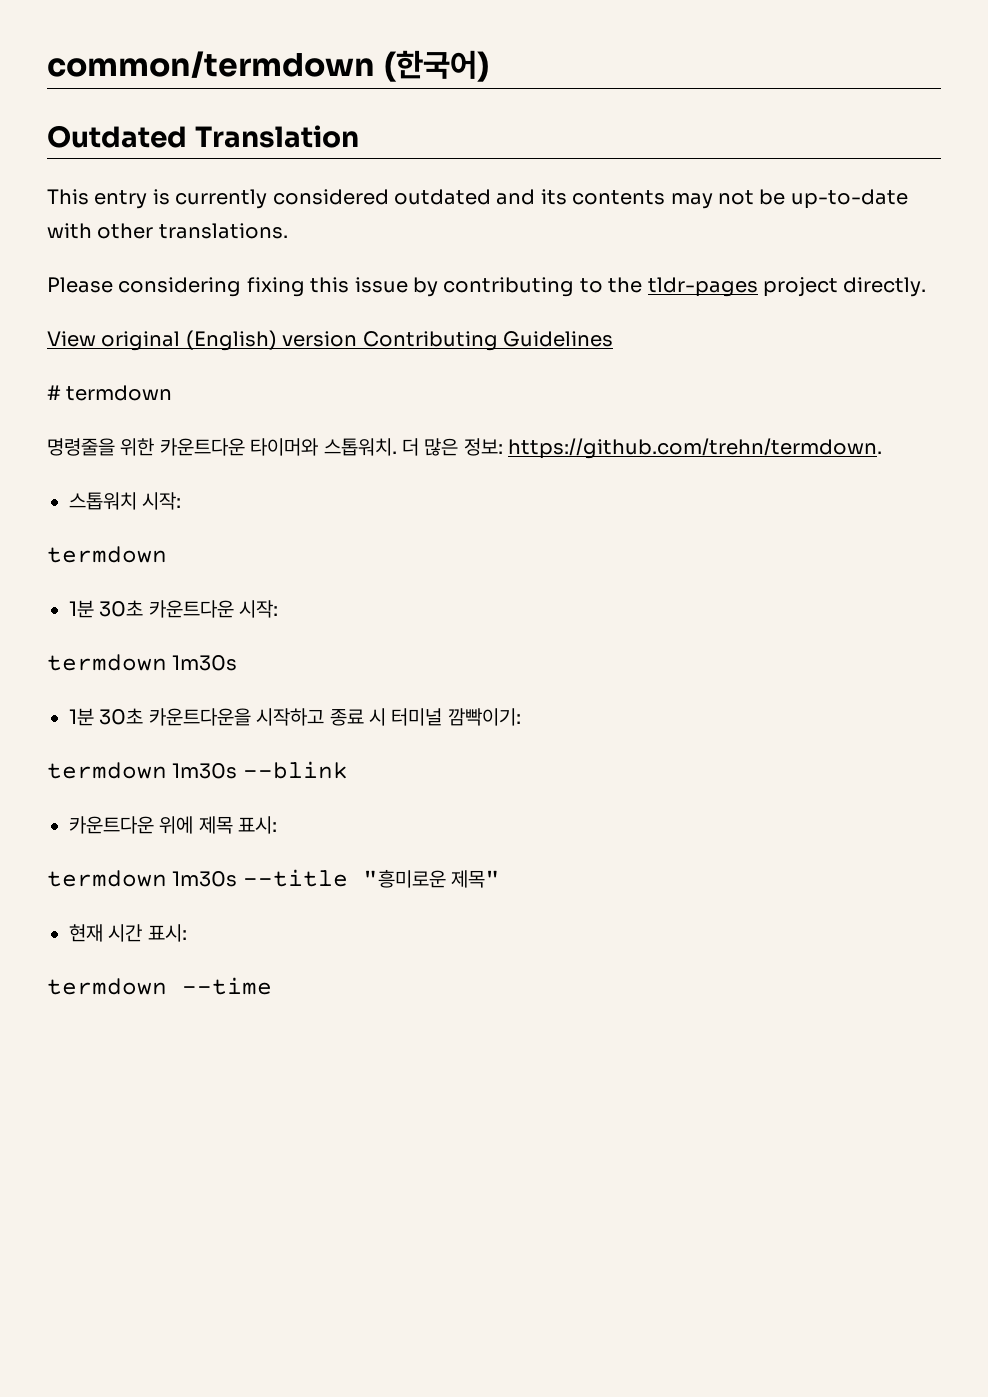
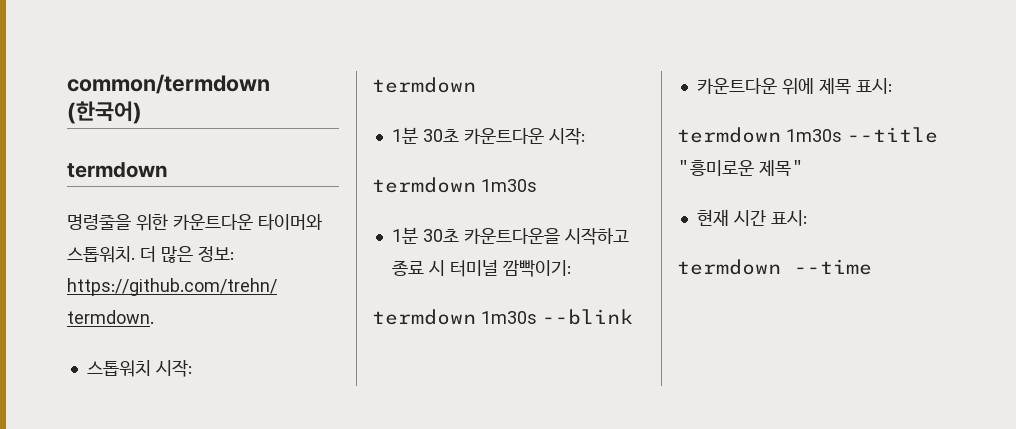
  common/termdown (한국어)
- Outdated Translation
- This entry is currently considered outdated and its contents may not be up-to-date with other translations.
- Please considering fixing this issue by contributing to the tldr-pages project directly.
- View original (English) version Contributing Guidelines
- # termdown
+ termdown

